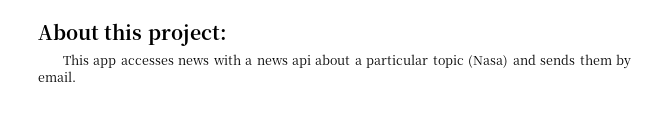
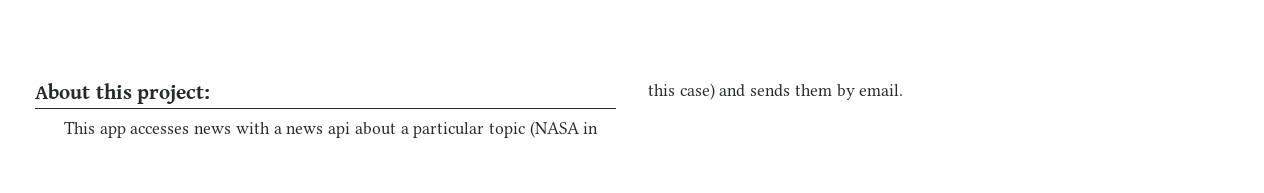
- This app accesses news with a news api about a particular topic (Nasa) and sends them by email.
+ This app accesses news with a news api about a particular topic (NASA in this case) and sends them by email.

